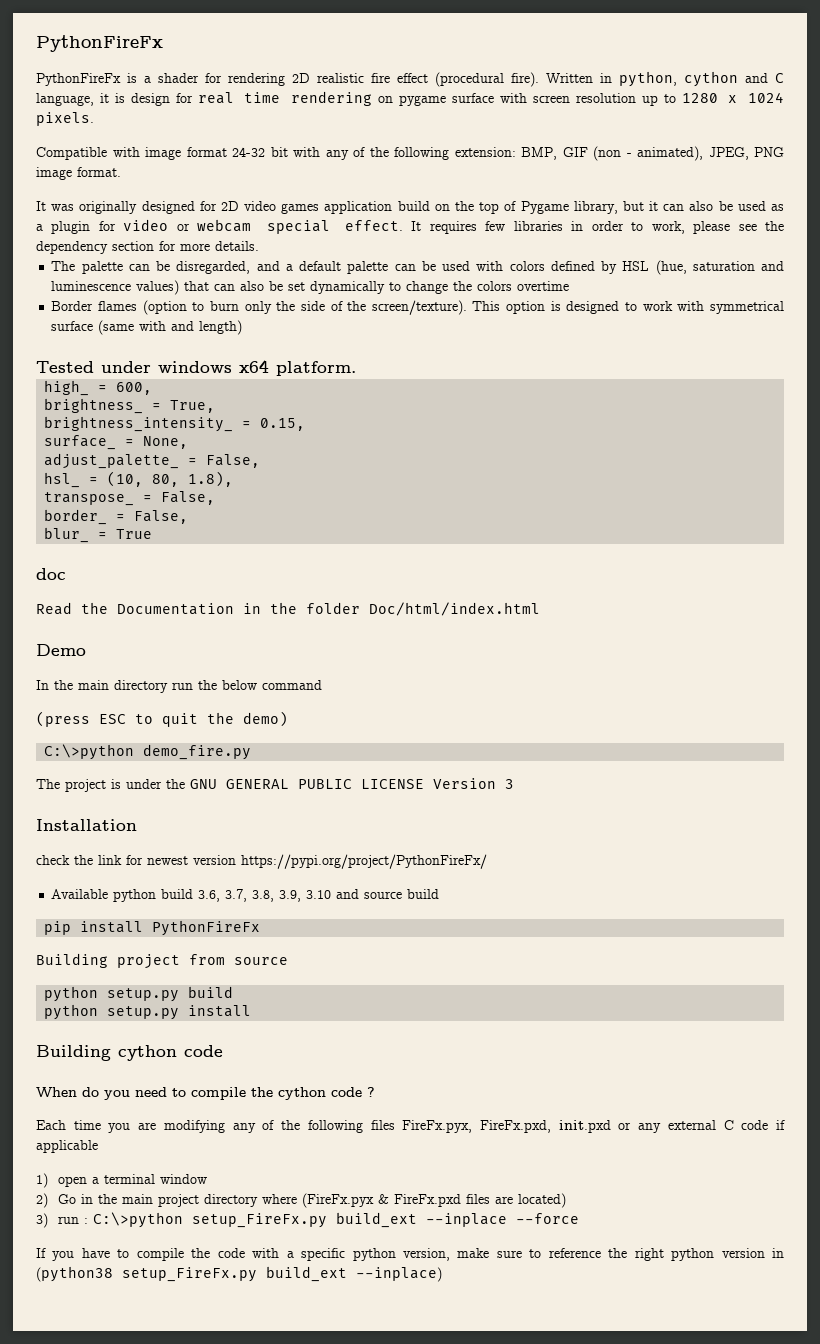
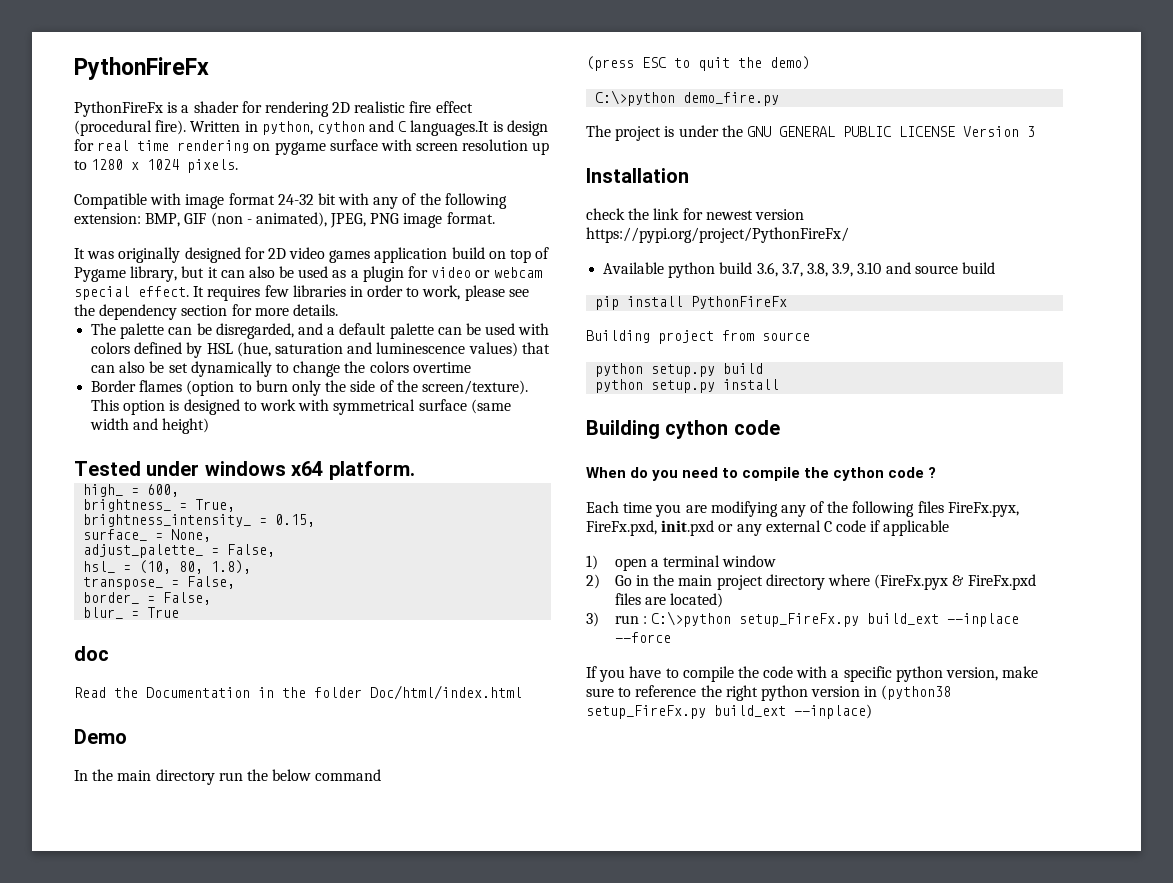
- Written in python, cython and C language, it is design for real time rendering on pygame surface with screen resolution up to 1280 x 1024 pixels.
+ Written in python, cython and C languages.It is design for real time rendering on pygame surface with screen resolution up to 1280 x 1024 pixels.
- It was originally designed for 2D video games application build on the top of Pygame library, but it can also be used as a plugin for video or webcam special effect.
+ It was originally designed for 2D video games application build on top of Pygame library, but it can also be used as a plugin for video or webcam special effect.
- This option is designed to work with symmetrical surface (same with and length)
+ This option is designed to work with symmetrical surface (same width and height)

